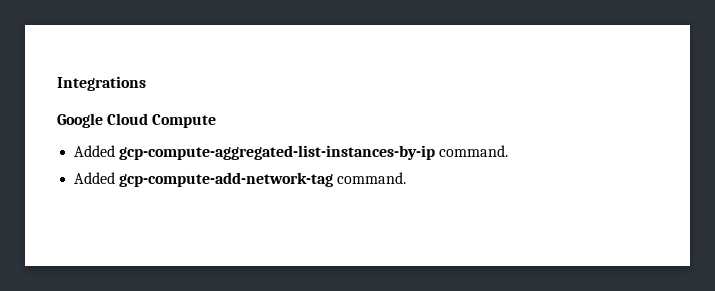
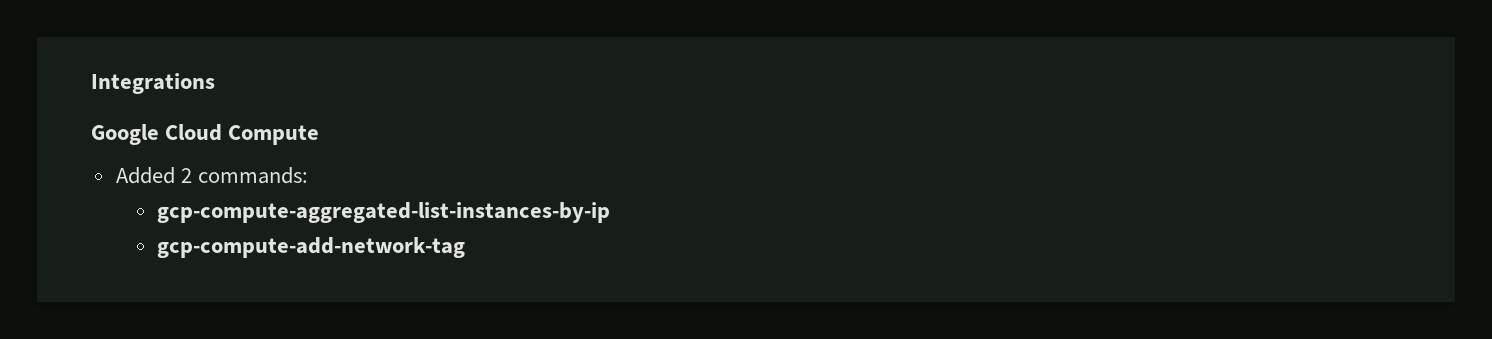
- Added gcp-compute-aggregated-list-instances-by-ip command.
- Added gcp-compute-add-network-tag command.
+ Added 2 commands:
+ gcp-compute-aggregated-list-instances-by-ip
+ gcp-compute-add-network-tag

